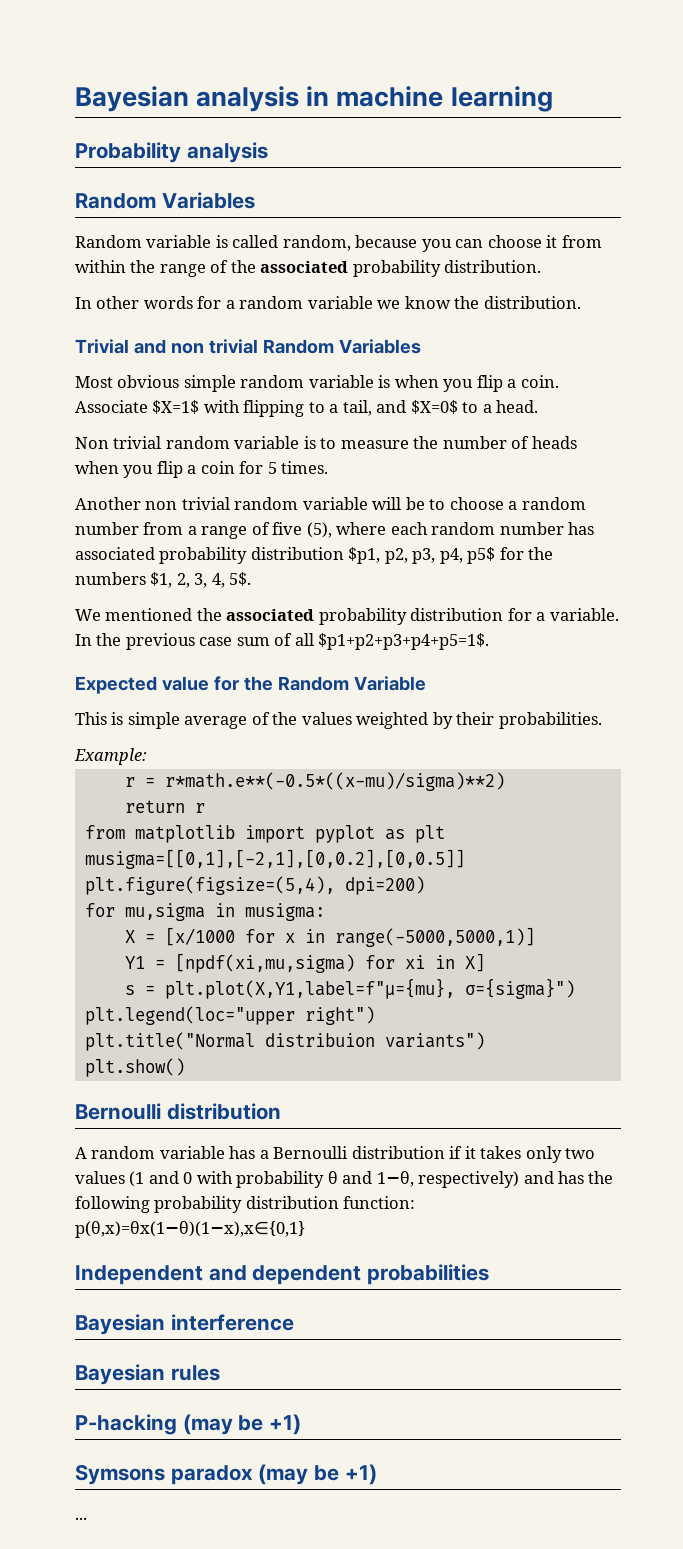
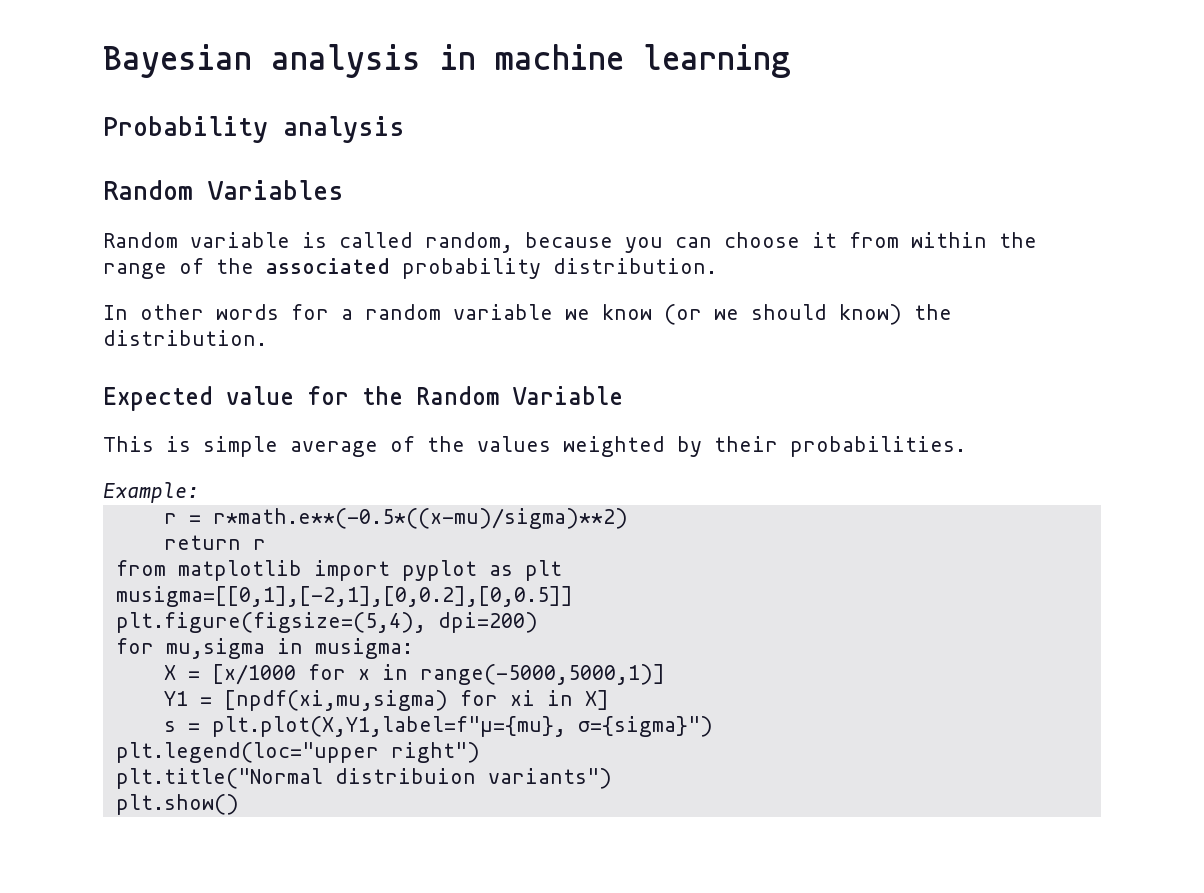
- In other words for a random variable we know the distribution.
- Trivial and non trivial Random Variables
- Most obvious simple random variable is when you flip a coin. Associate $X=1$ with flipping to a tail, and $X=0$ to a head.
- Non trivial random variable is to measure the number of heads when you flip a coin for 5 times.
- Another non trivial random variable will be to choose a random number from a range of five (5), where each random number has associated probability distribution $p1, p2, p3, p4, p5$ for the numbers $1, 2, 3, 4, 5$.
- We mentioned the associated probability distribution for a variable. In the previous case sum of all $p1+p2+p3+p4+p5=1$.
+ In other words for a random variable we know (or we should know) the distribution.
  plt.show()
- Bernoulli distribution
- A random variable has a Bernoulli distribution if it takes only two values (1 and 0 with probability θ and 1−θ, respectively) and has the following probability distribution function: p(θ,x)=θx(1−θ)(1−x),x∈{0,1}
- Independent and dependent probabilities
- Bayesian interference
- Bayesian rules
- P-hacking (may be +1)
- Symsons paradox (may be +1)
- ...

